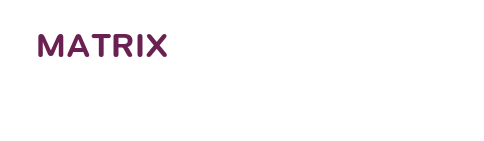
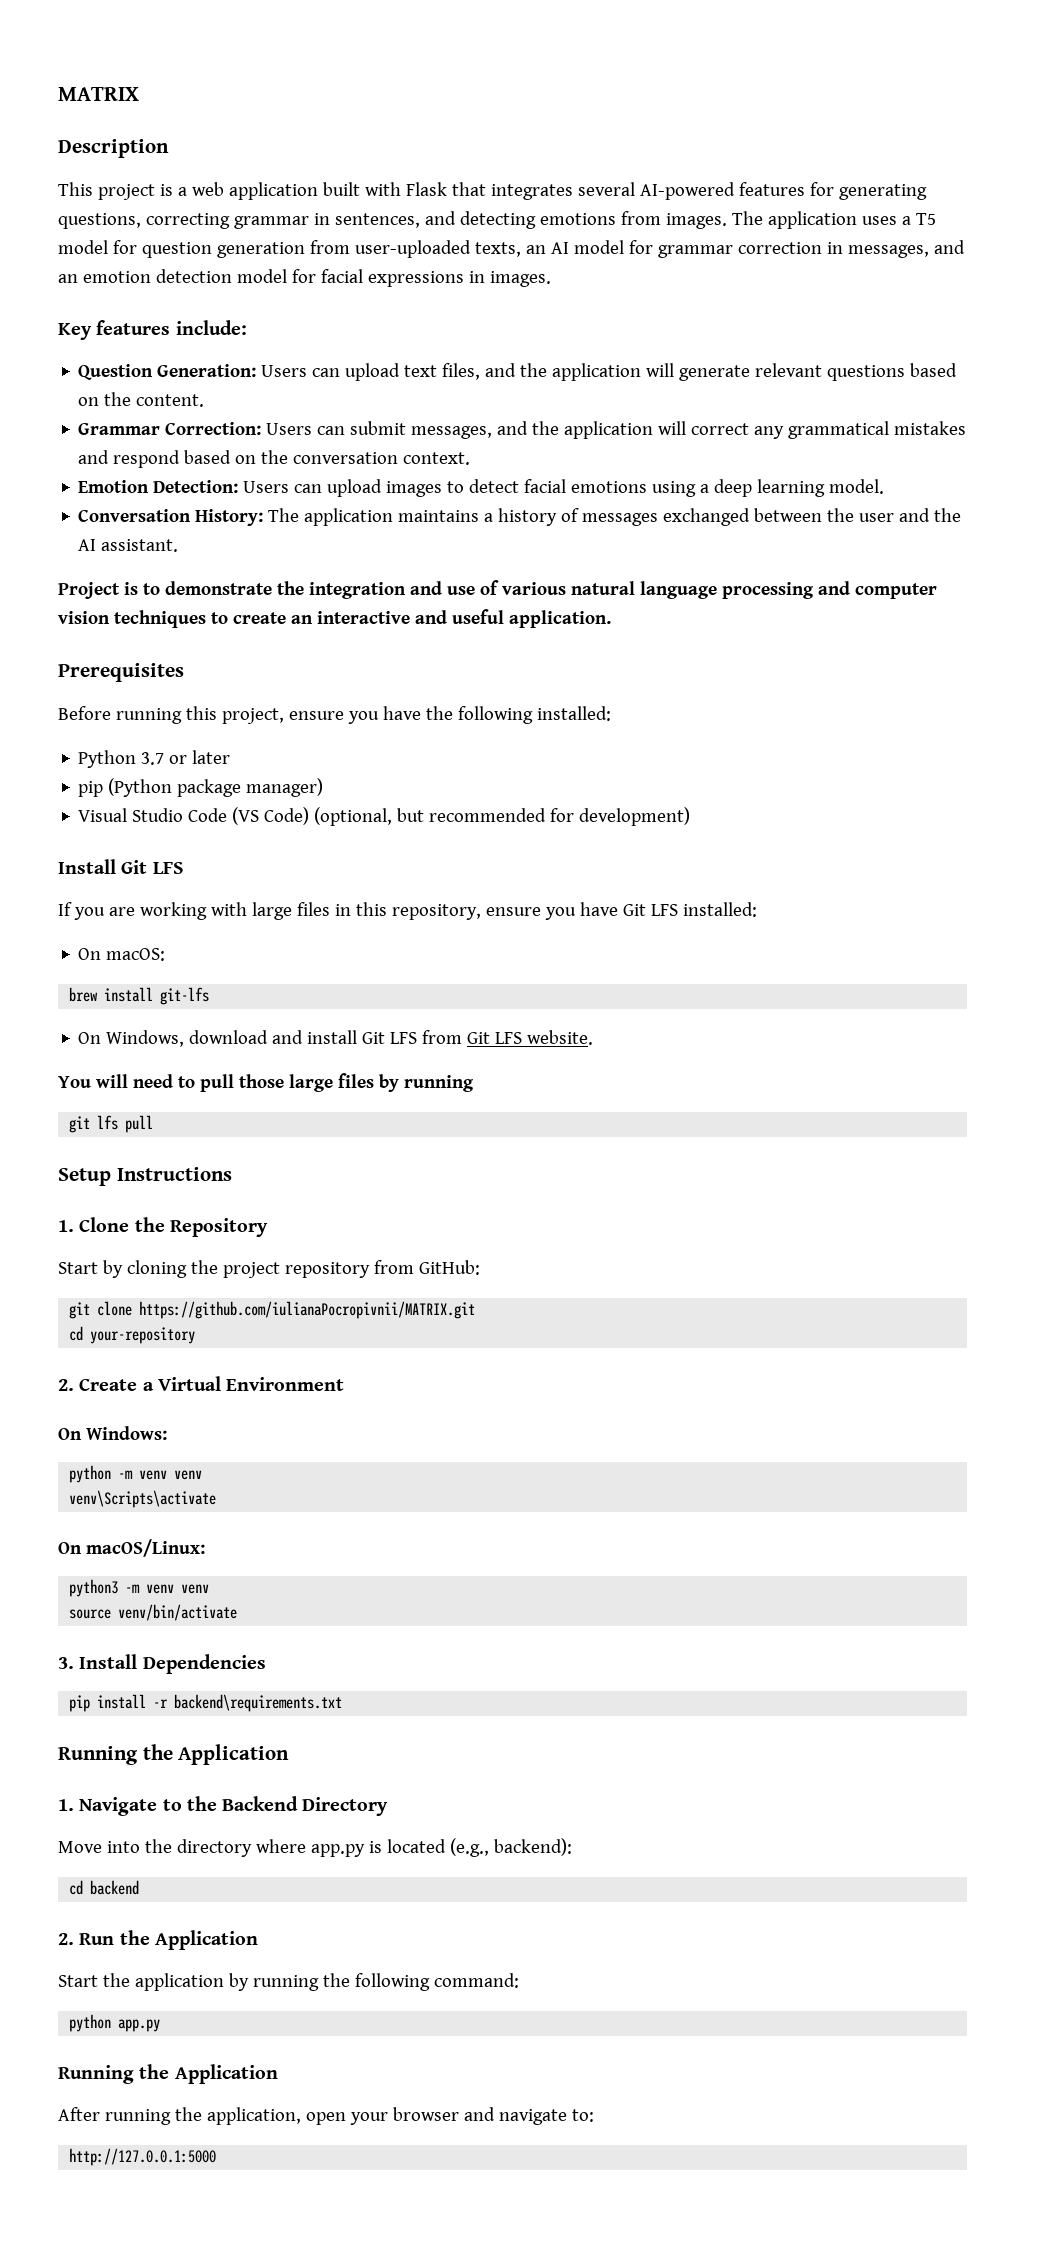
+ Description
+ This project is a web application built with Flask that integrates several AI-powered features for generating questions, correcting grammar in sentences, and detecting emotions from images. The application uses a T5 model for question generation from user-uploaded texts, an AI model for grammar correction in messages, and an emotion detection model for facial expressions in images.
+ Key features include:
+ Question Generation: Users can upload text files, and the application will generate relevant questions based on the content.
+ Grammar Correction: Users can submit messages, and the application will correct any grammatical mistakes and respond based on the conversation context.
+ Emotion Detection: Users can upload images to detect facial emotions using a deep learning model.
+ Conversation History: The application maintains a history of messages exchanged between the user and the AI assistant.
+ Project is to demonstrate the integration and use of various natural language processing and computer vision techniques to create an interactive and useful application.
+ Prerequisites
+ Before running this project, ensure you have the following installed:
+ Python 3.7 or later
+ pip (Python package manager)
+ Visual Studio Code (VS Code) (optional, but recommended for development)
+ Install Git LFS
+ If you are working with large files in this repository, ensure you have Git LFS installed:
+ On macOS:
+ brew install git-lfs
+ On Windows, download and install Git LFS from Git LFS website.
+ You will need to pull those large files by running
+ git lfs pull
+ Setup Instructions
+ 1. Clone the Repository
+ Start by cloning the project repository from GitHub:
+ git clone https://github.com/iulianaPocropivnii/MATRIX.git
+ cd your-repository
+ 2. Create a Virtual Environment
+ On Windows:
+ python -m venv venv
+ venv\Scripts\activate
+ On macOS/Linux:
+ python3 -m venv venv
+ source venv/bin/activate
+ 3. Install Dependencies
+ pip install -r backend\requirements.txt
+ Running the Application
+ 1. Navigate to the Backend Directory
+ Move into the directory where app.py is located (e.g., backend):
+ cd backend
+ 2. Run the Application
+ Start the application by running the following command:
+ python app.py
+ Running the Application
+ After running the application, open your browser and navigate to:
+ http://127.0.0.1:5000

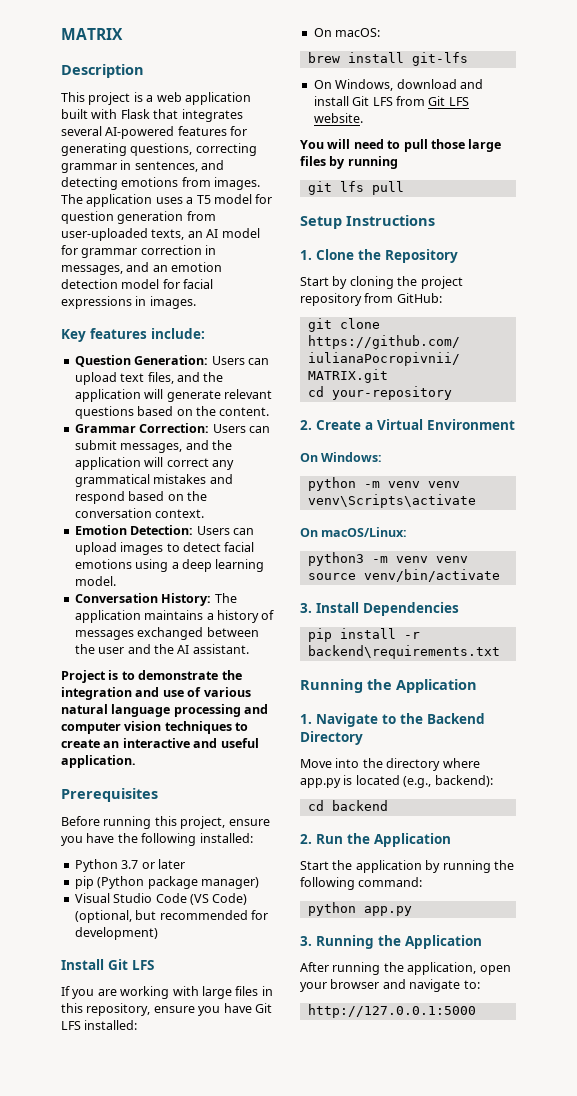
  python app.py
- Running the Application
+ 3. Running the Application

